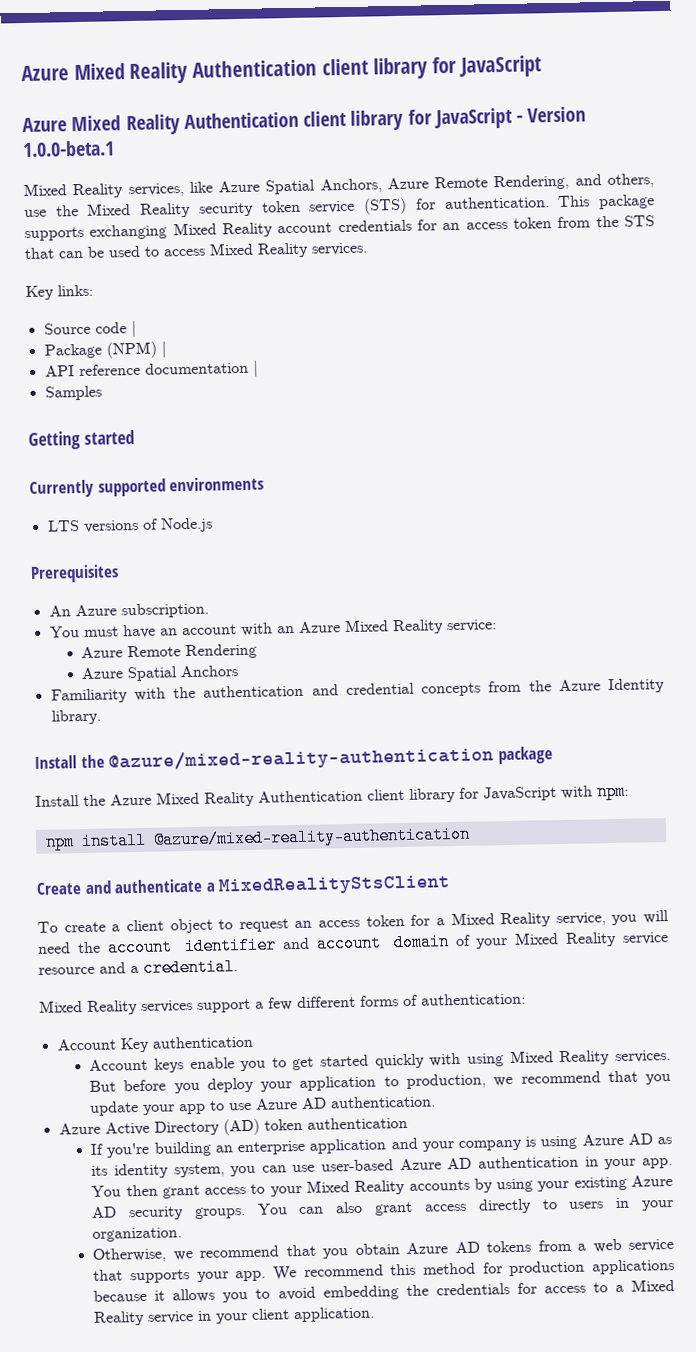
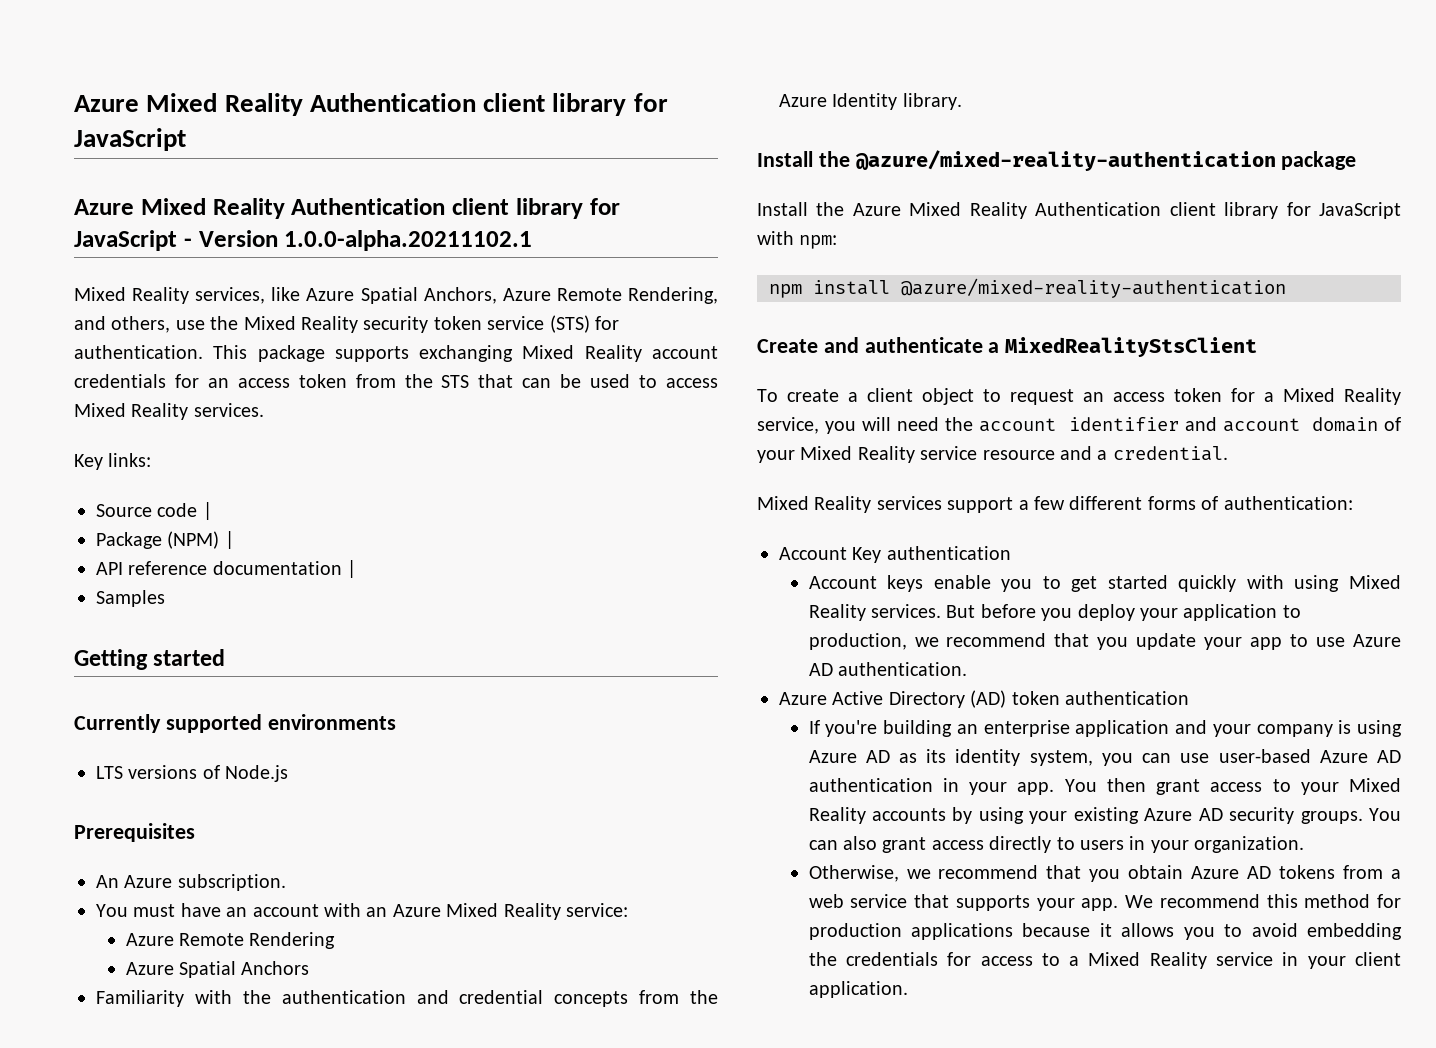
- Azure Mixed Reality Authentication client library for JavaScript - Version 1.0.0-beta.1
+ Azure Mixed Reality Authentication client library for JavaScript - Version 1.0.0-alpha.20211102.1

